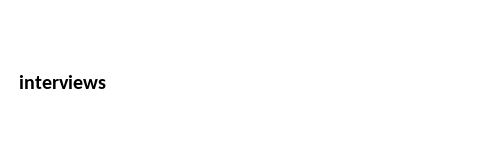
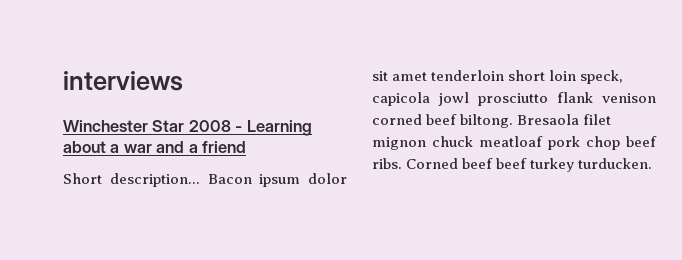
+ Winchester Star 2008 - Learning about a war and a friend
+ Short description... Bacon ipsum dolor sit amet tenderloin short loin speck, capicola jowl prosciutto flank venison corned beef biltong. Bresaola filet mignon chuck meatloaf pork chop beef ribs. Corned beef beef turkey turducken.

